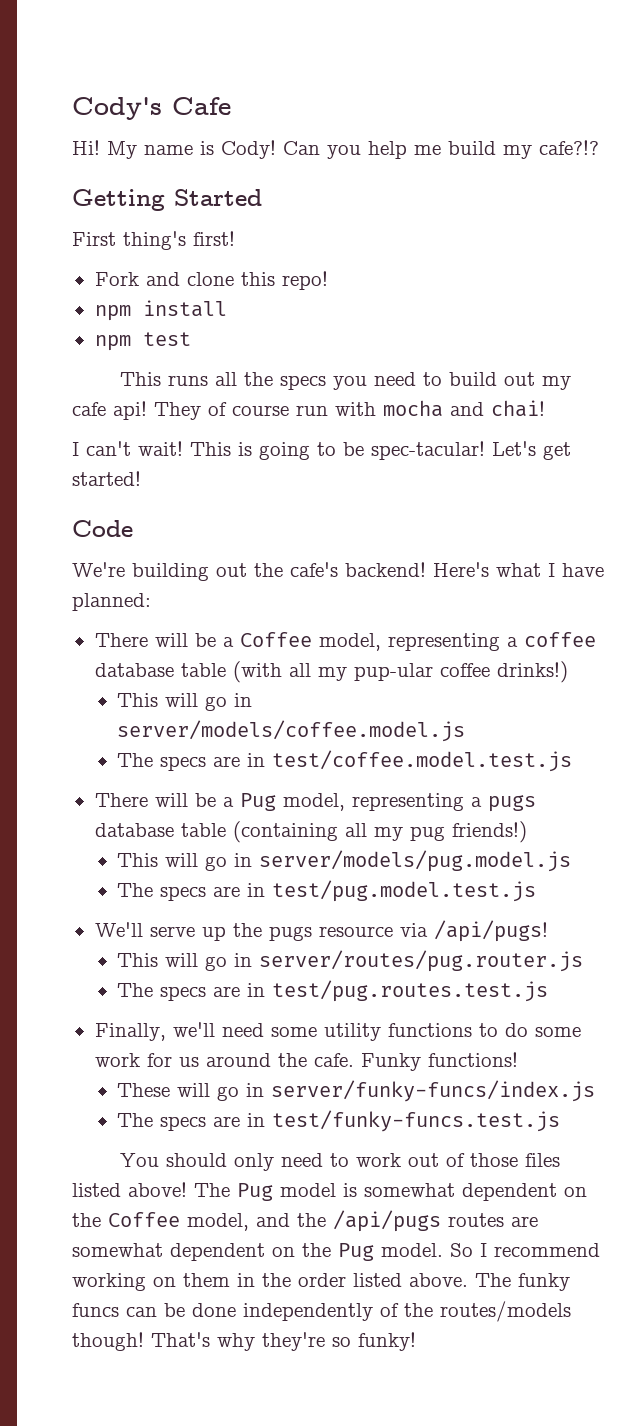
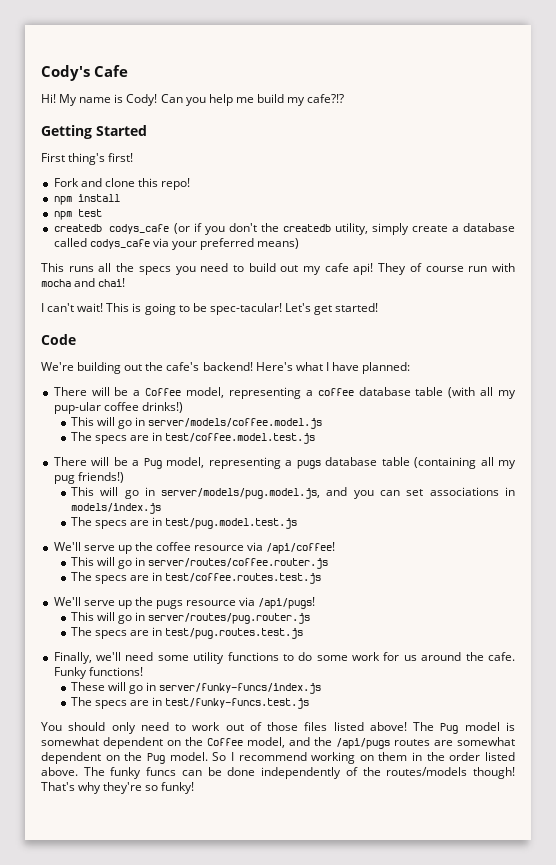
+ createdb codys_cafe (or if you don't the createdb utility, simply create a database called codys_cafe via your preferred means)
- This will go in server/models/pug.model.js
+ This will go in server/models/pug.model.js, and you can set associations in models/index.js
+ We'll serve up the coffee resource via /api/coffee!
+ This will go in server/routes/coffee.router.js
+ The specs are in test/coffee.routes.test.js

